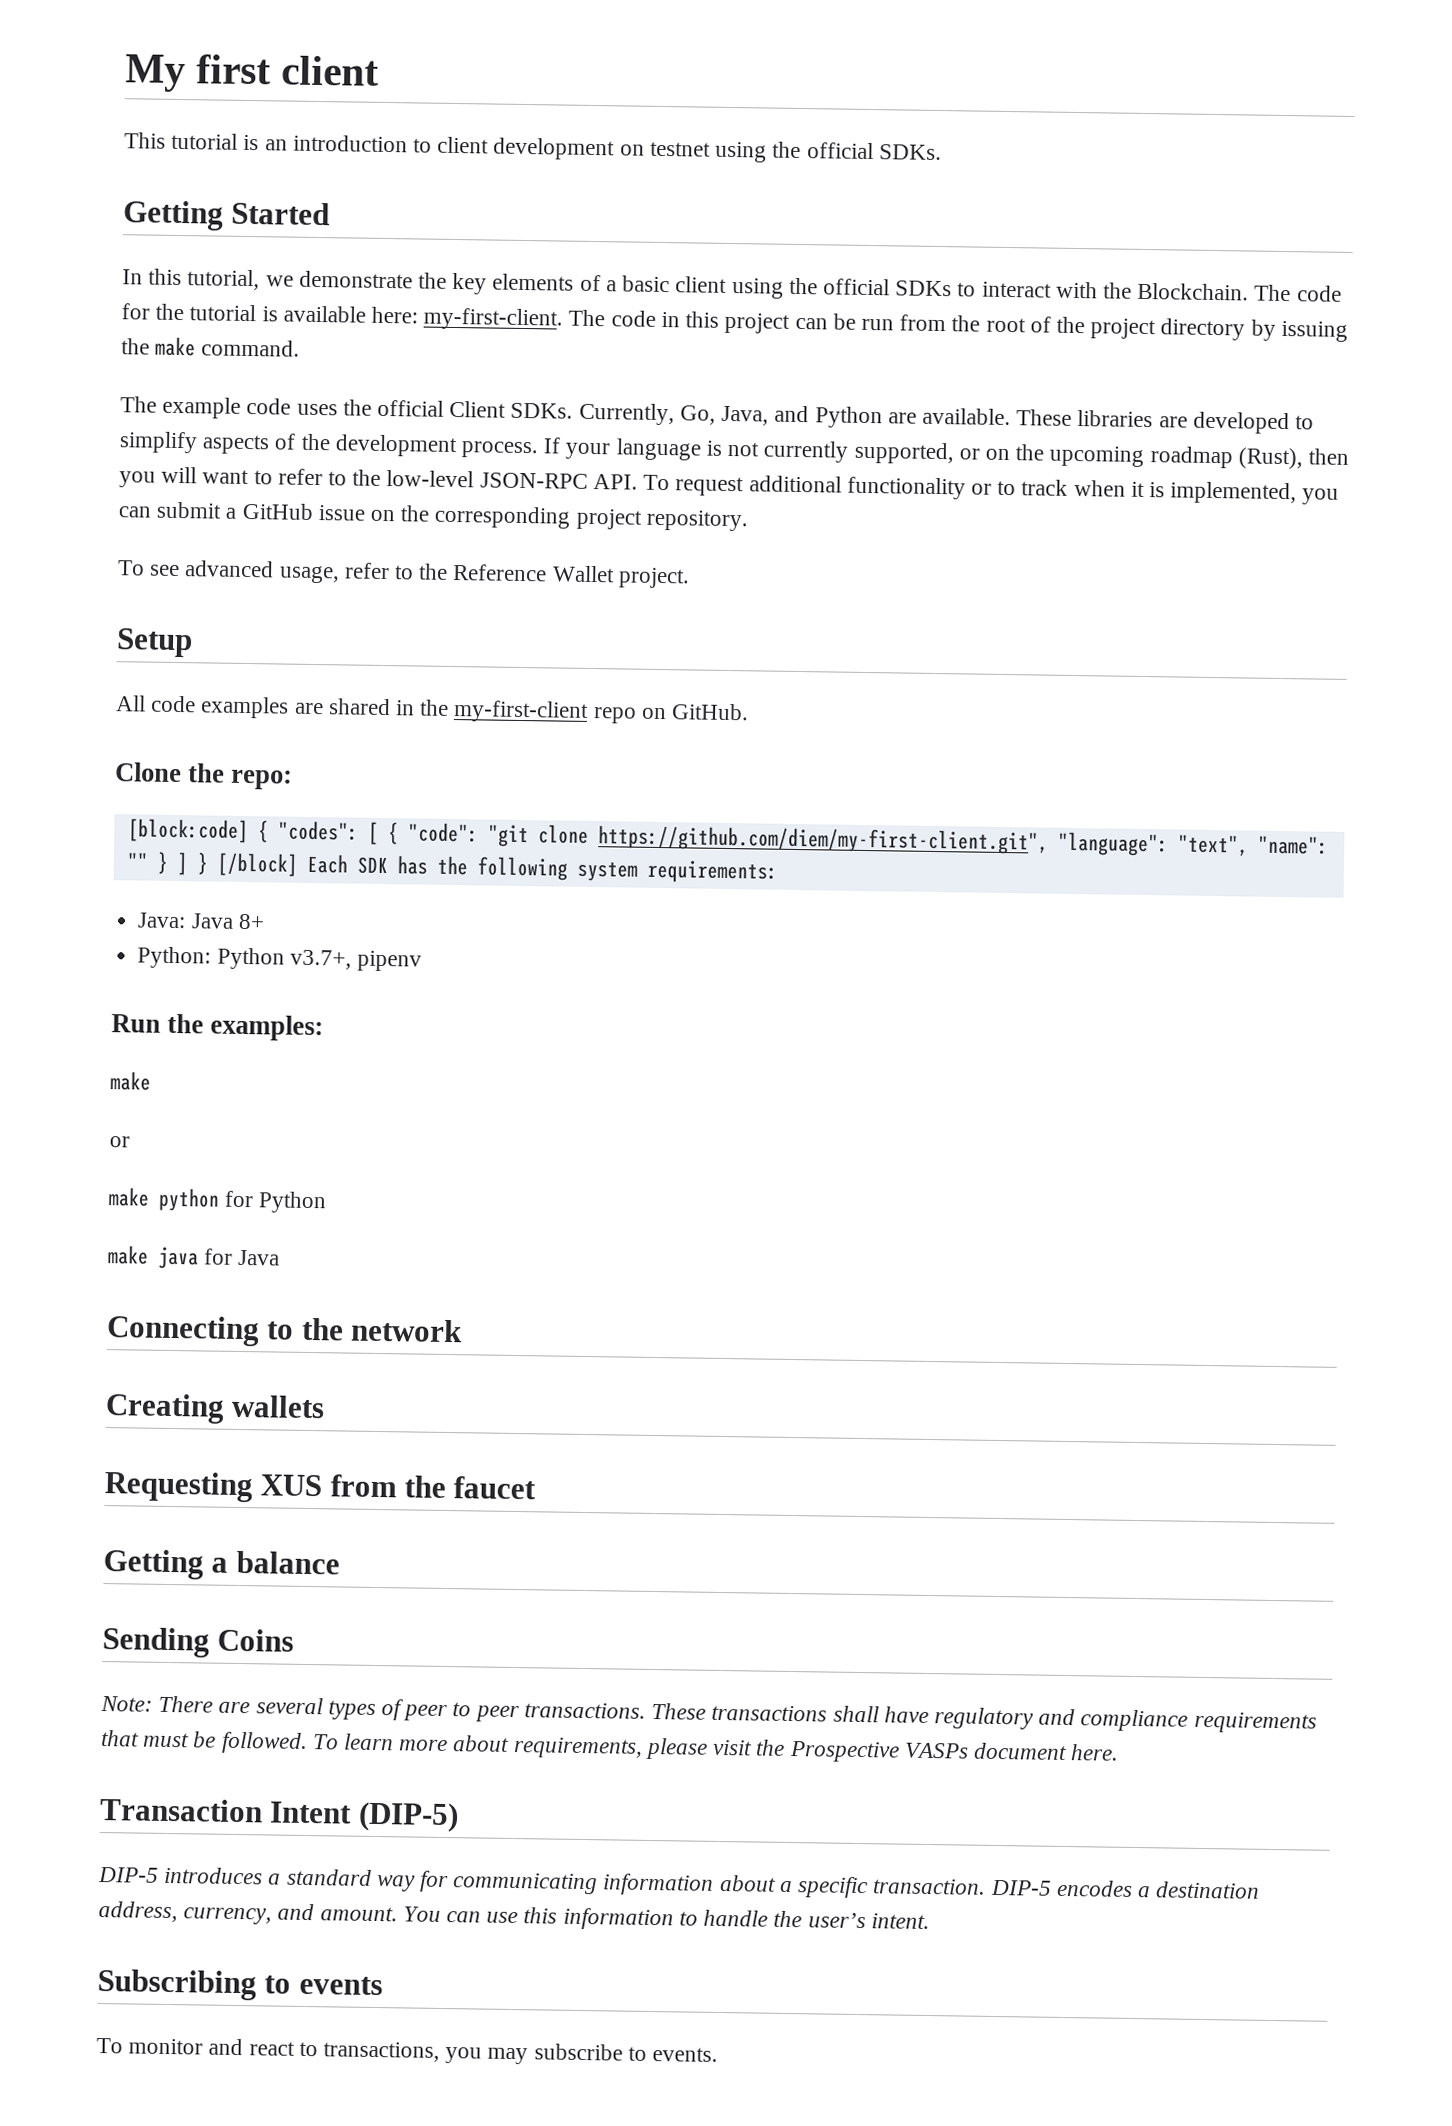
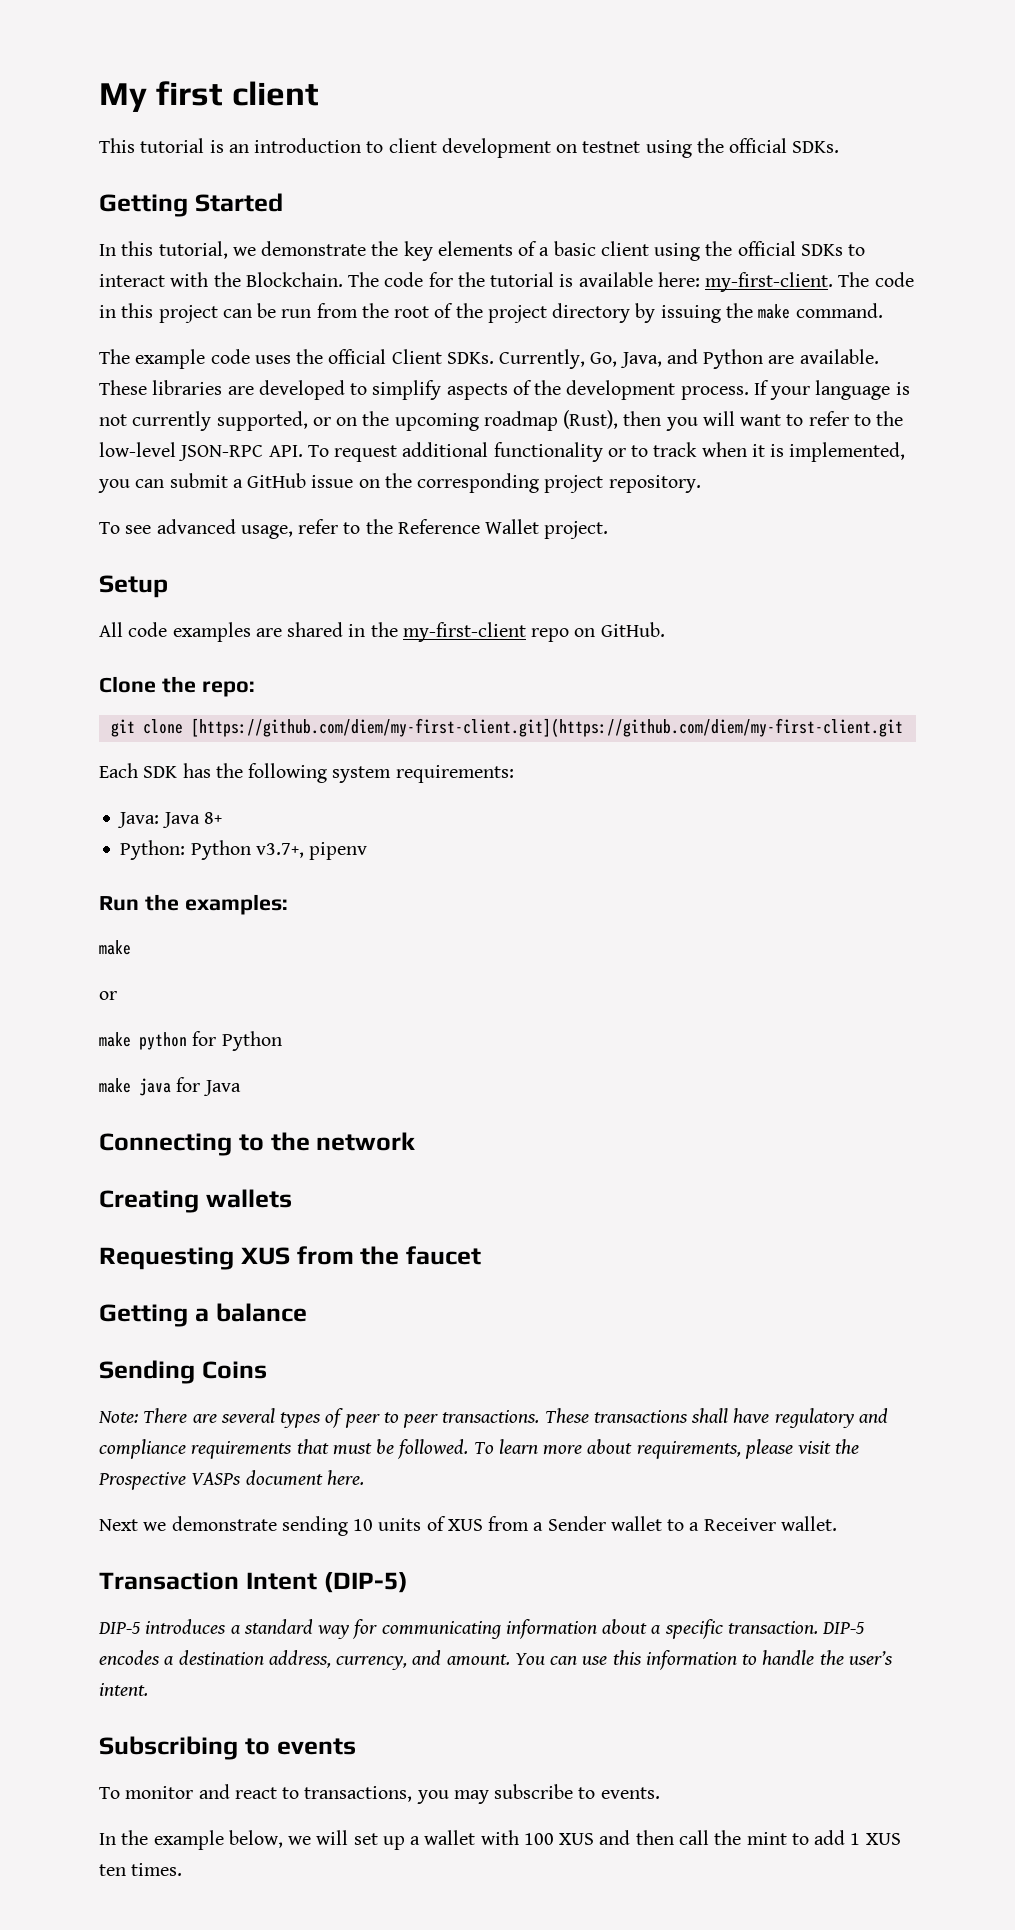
- [block:code] { "codes": [ { "code": "git clone https://github.com/diem/my-first-client.git", "language": "text", "name": "" } ] } [/block] Each SDK has the following system requirements:
+ git clone [https://github.com/diem/my-first-client.git](https://github.com/diem/my-first-client.git
+ Each SDK has the following system requirements:
+ Next we demonstrate sending 10 units of XUS from a Sender wallet to a Receiver wallet.
+ In the example below, we will set up a wallet with 100 XUS and then call the mint to add 1 XUS ten times.

